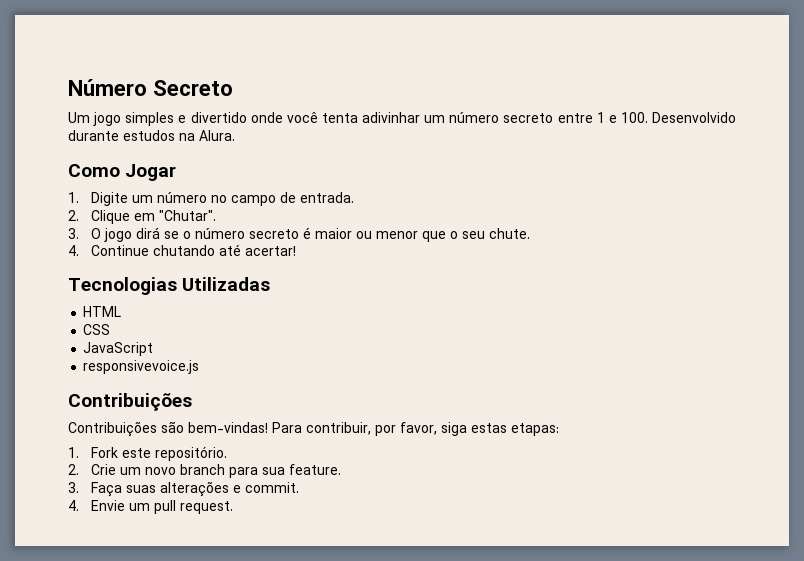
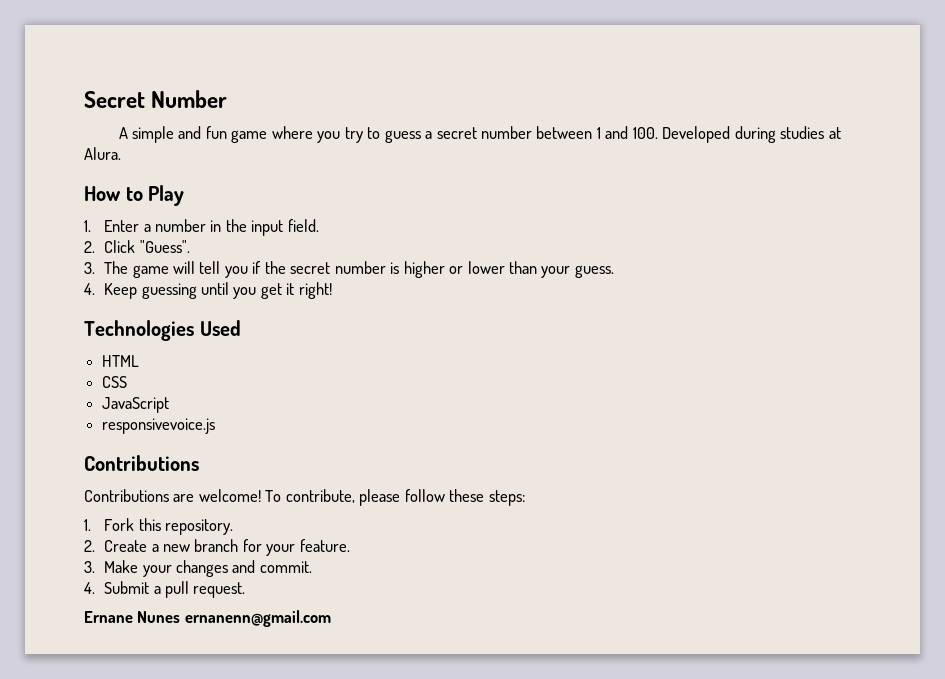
- Número Secreto
- Um jogo simples e divertido onde você tenta adivinhar um número secreto entre 1 e 100. Desenvolvido durante estudos na Alura.
- Como Jogar
- 1. Digite um número no campo de entrada.
- 2. Clique em "Chutar".
- 3. O jogo dirá se o número secreto é maior ou menor que o seu chute.
- 4. Continue chutando até acertar!
- Tecnologias Utilizadas
+ Secret Number
+ A simple and fun game where you try to guess a secret number between 1 and 100. Developed during studies at Alura.
+ How to Play
+ 1. Enter a number in the input field.
+ 2. Click "Guess".
+ 3. The game will tell you if the secret number is higher or lower than your guess.
+ 4. Keep guessing until you get it right!
+ Technologies Used
  HTML
  CSS
  JavaScript
  responsivevoice.js
- Contribuições
- Contribuições são bem-vindas! Para contribuir, por favor, siga estas etapas:
+ Contributions
+ Contributions are welcome! To contribute, please follow these steps:
- 1. Fork este repositório.
- 2. Crie um novo branch para sua feature.
- 3. Faça suas alterações e commit.
+ 1. Fork this repository.
+ 2. Create a new branch for your feature.
+ 3. Make your changes and commit.
- 4. Envie um pull request.
+ 4. Submit a pull request.
+ Ernane Nunes ernanenn@gmail.com

